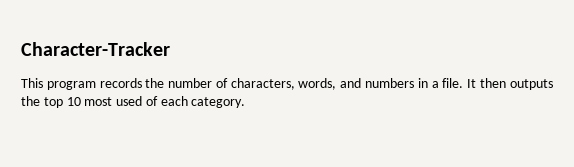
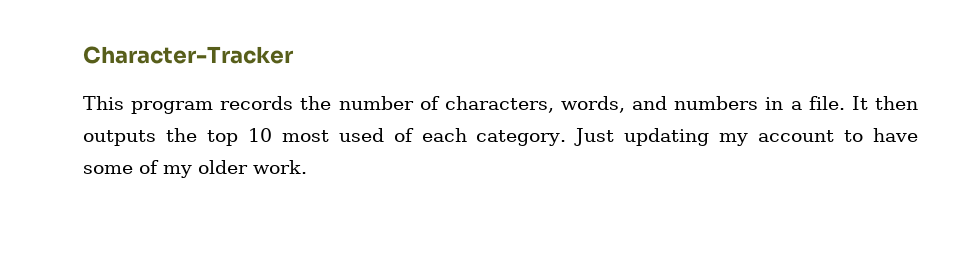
+ Just updating my account to have some of my older work.

